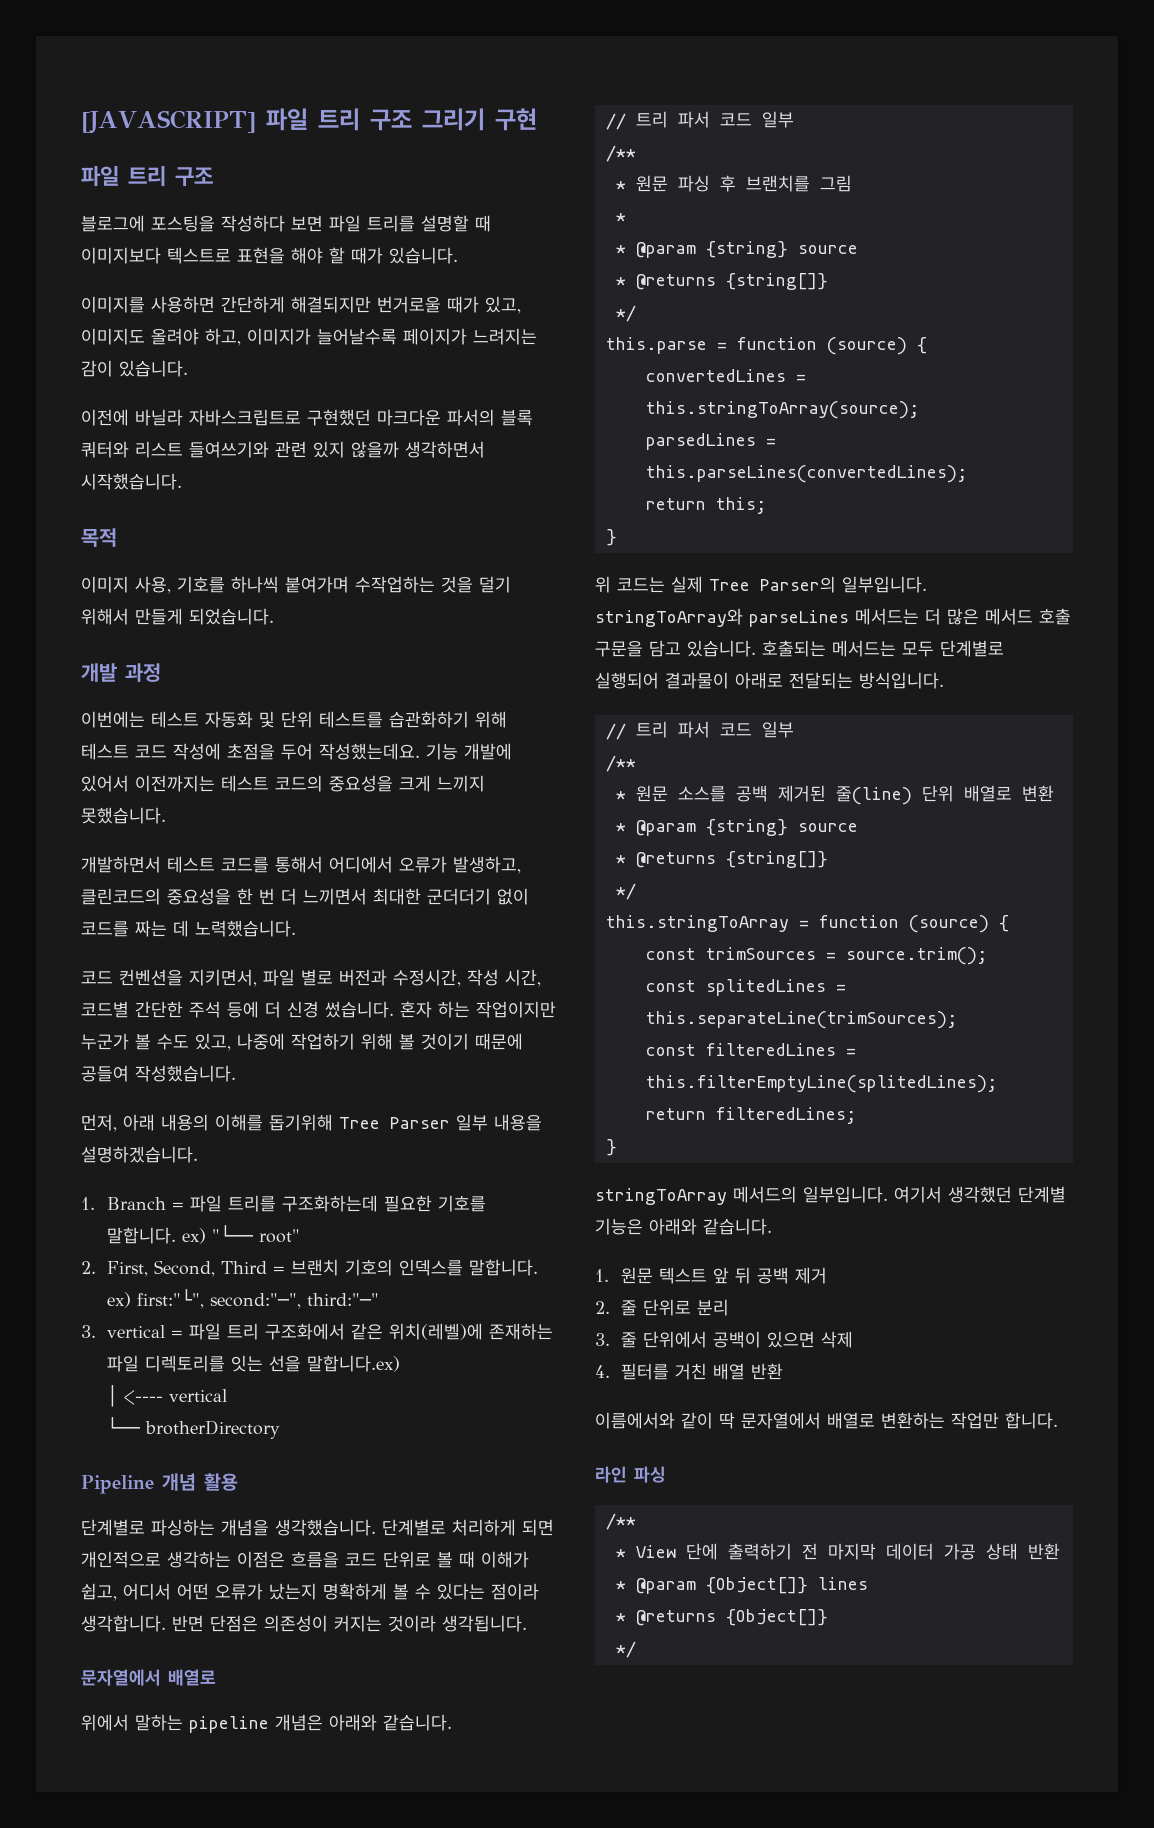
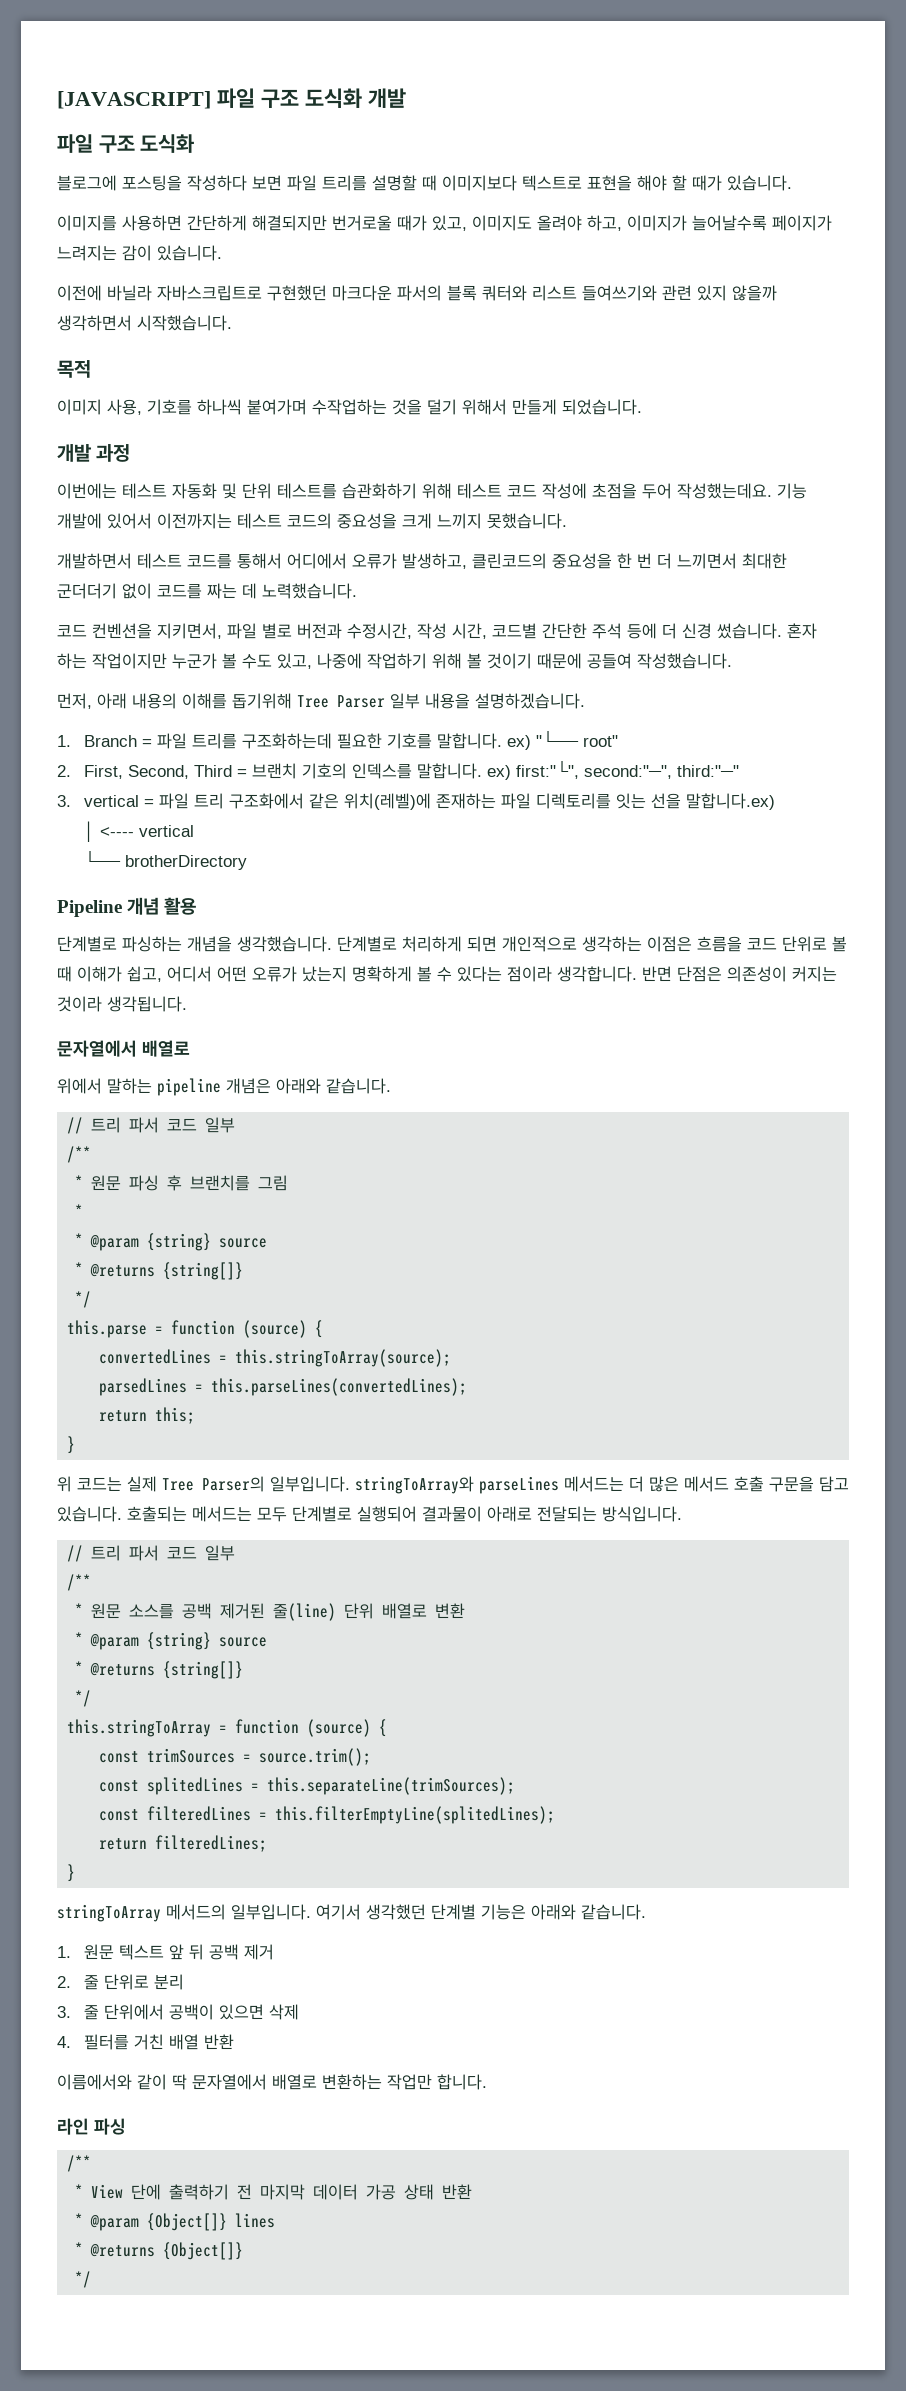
- [JAVASCRIPT] 파일 트리 구조 그리기 구현
- 파일 트리 구조
+ [JAVASCRIPT] 파일 구조 도식화 개발
+ 파일 구조 도식화

